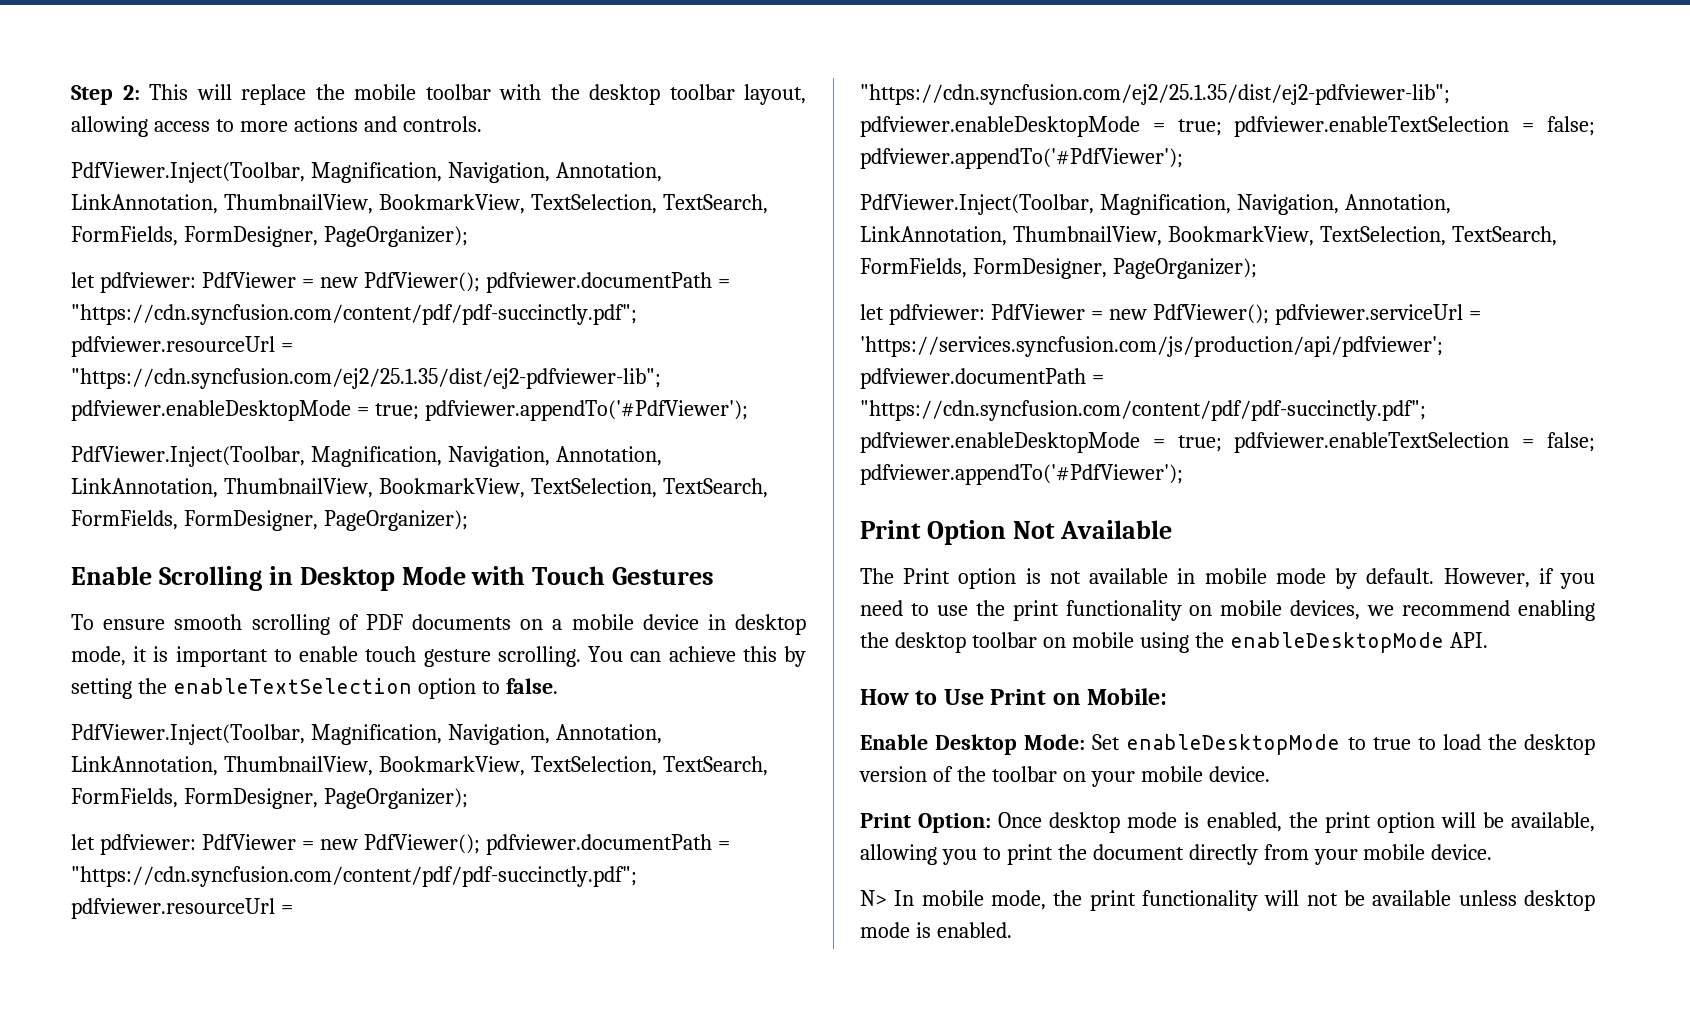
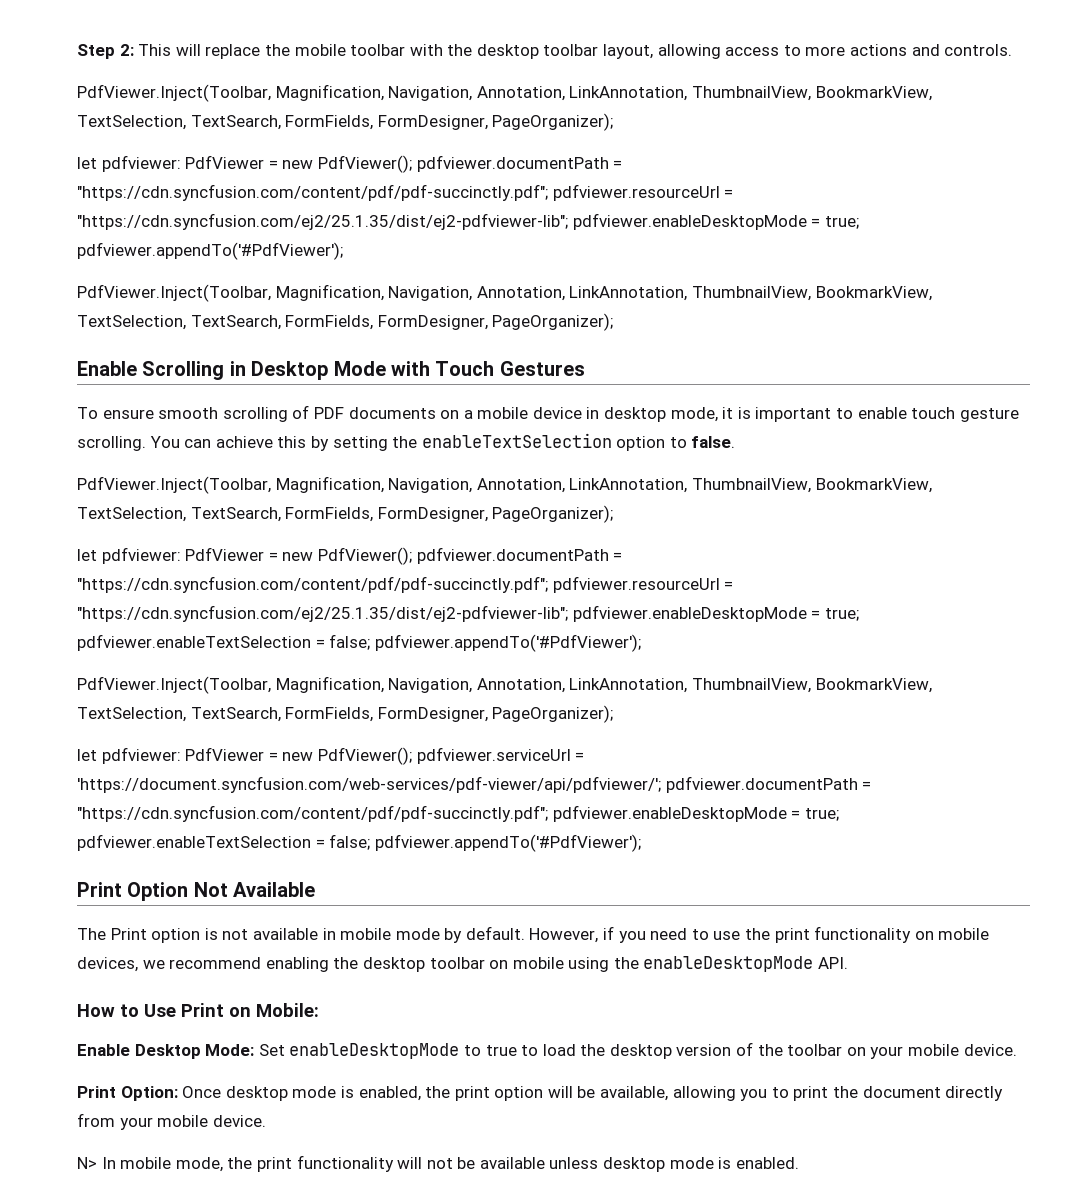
- let pdfviewer: PdfViewer = new PdfViewer(); pdfviewer.serviceUrl = 'https://services.syncfusion.com/js/production/api/pdfviewer'; pdfviewer.documentPath = "https://cdn.syncfusion.com/content/pdf/pdf-succinctly.pdf"; pdfviewer.enableDesktopMode = true; pdfviewer.enableTextSelection = false; pdfviewer.appendTo('#PdfViewer');
+ let pdfviewer: PdfViewer = new PdfViewer(); pdfviewer.serviceUrl = 'https://document.syncfusion.com/web-services/pdf-viewer/api/pdfviewer/'; pdfviewer.documentPath = "https://cdn.syncfusion.com/content/pdf/pdf-succinctly.pdf"; pdfviewer.enableDesktopMode = true; pdfviewer.enableTextSelection = false; pdfviewer.appendTo('#PdfViewer');

